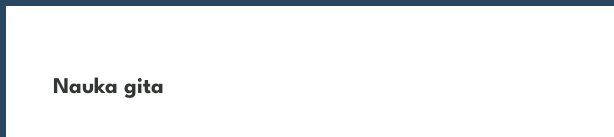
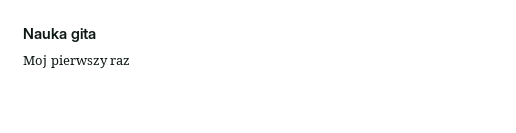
+ Moj pierwszy raz

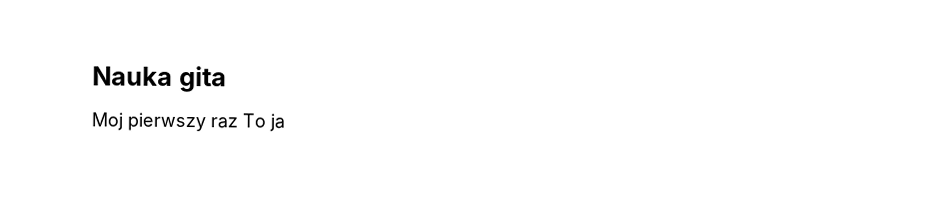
- Moj pierwszy raz
+ Moj pierwszy raz To ja

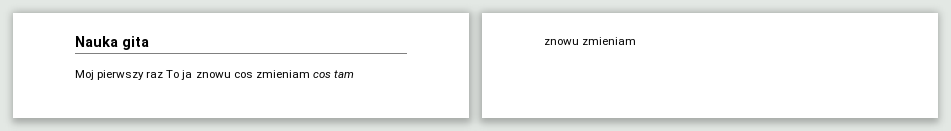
- Moj pierwszy raz To ja
+ Moj pierwszy raz To ja znowu cos zmieniam cos tam
+ znowu zmieniam

